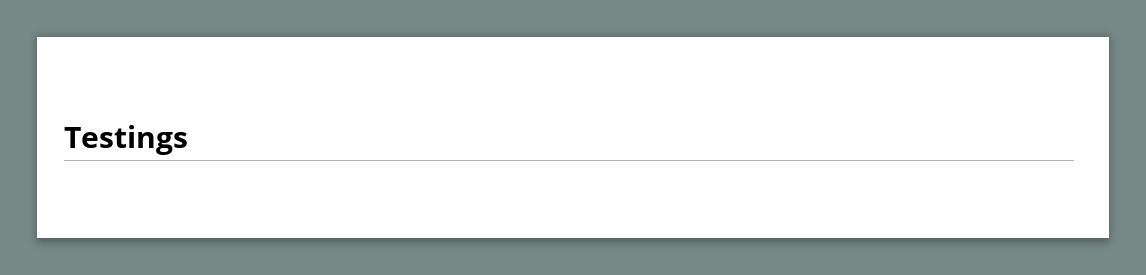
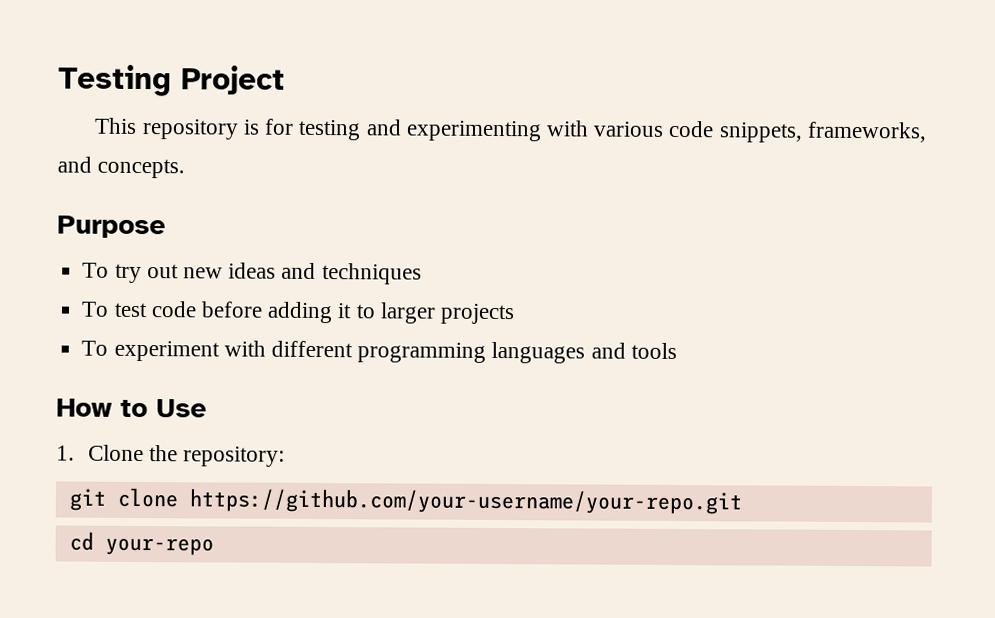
- Testings
+ Testing Project
+ This repository is for testing and experimenting with various code snippets, frameworks, and concepts.
+ Purpose
+ To try out new ideas and techniques
+ To test code before adding it to larger projects
+ To experiment with different programming languages and tools
+ How to Use
+ 1. Clone the repository:
+ git clone https://github.com/your-username/your-repo.git
+ cd your-repo

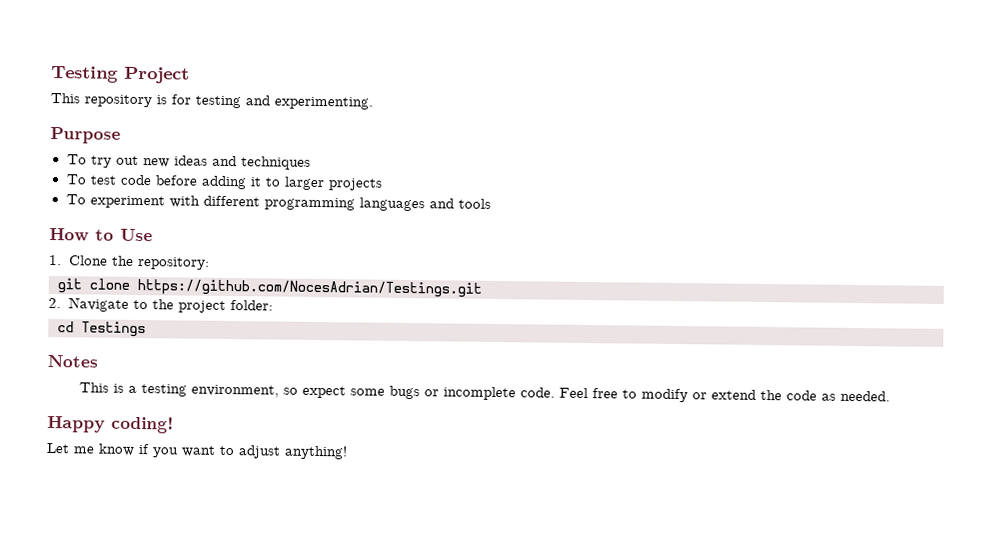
- This repository is for testing and experimenting with various code snippets, frameworks, and concepts.
+ This repository is for testing and experimenting.
- git clone https://github.com/your-username/your-repo.git
- cd your-repo
+ git clone https://github.com/NocesAdrian/Testings.git
+ 2. Navigate to the project folder:
+ cd Testings
+ Notes
+ This is a testing environment, so expect some bugs or incomplete code. Feel free to modify or extend the code as needed.
+ Happy coding!
+ Let me know if you want to adjust anything!

